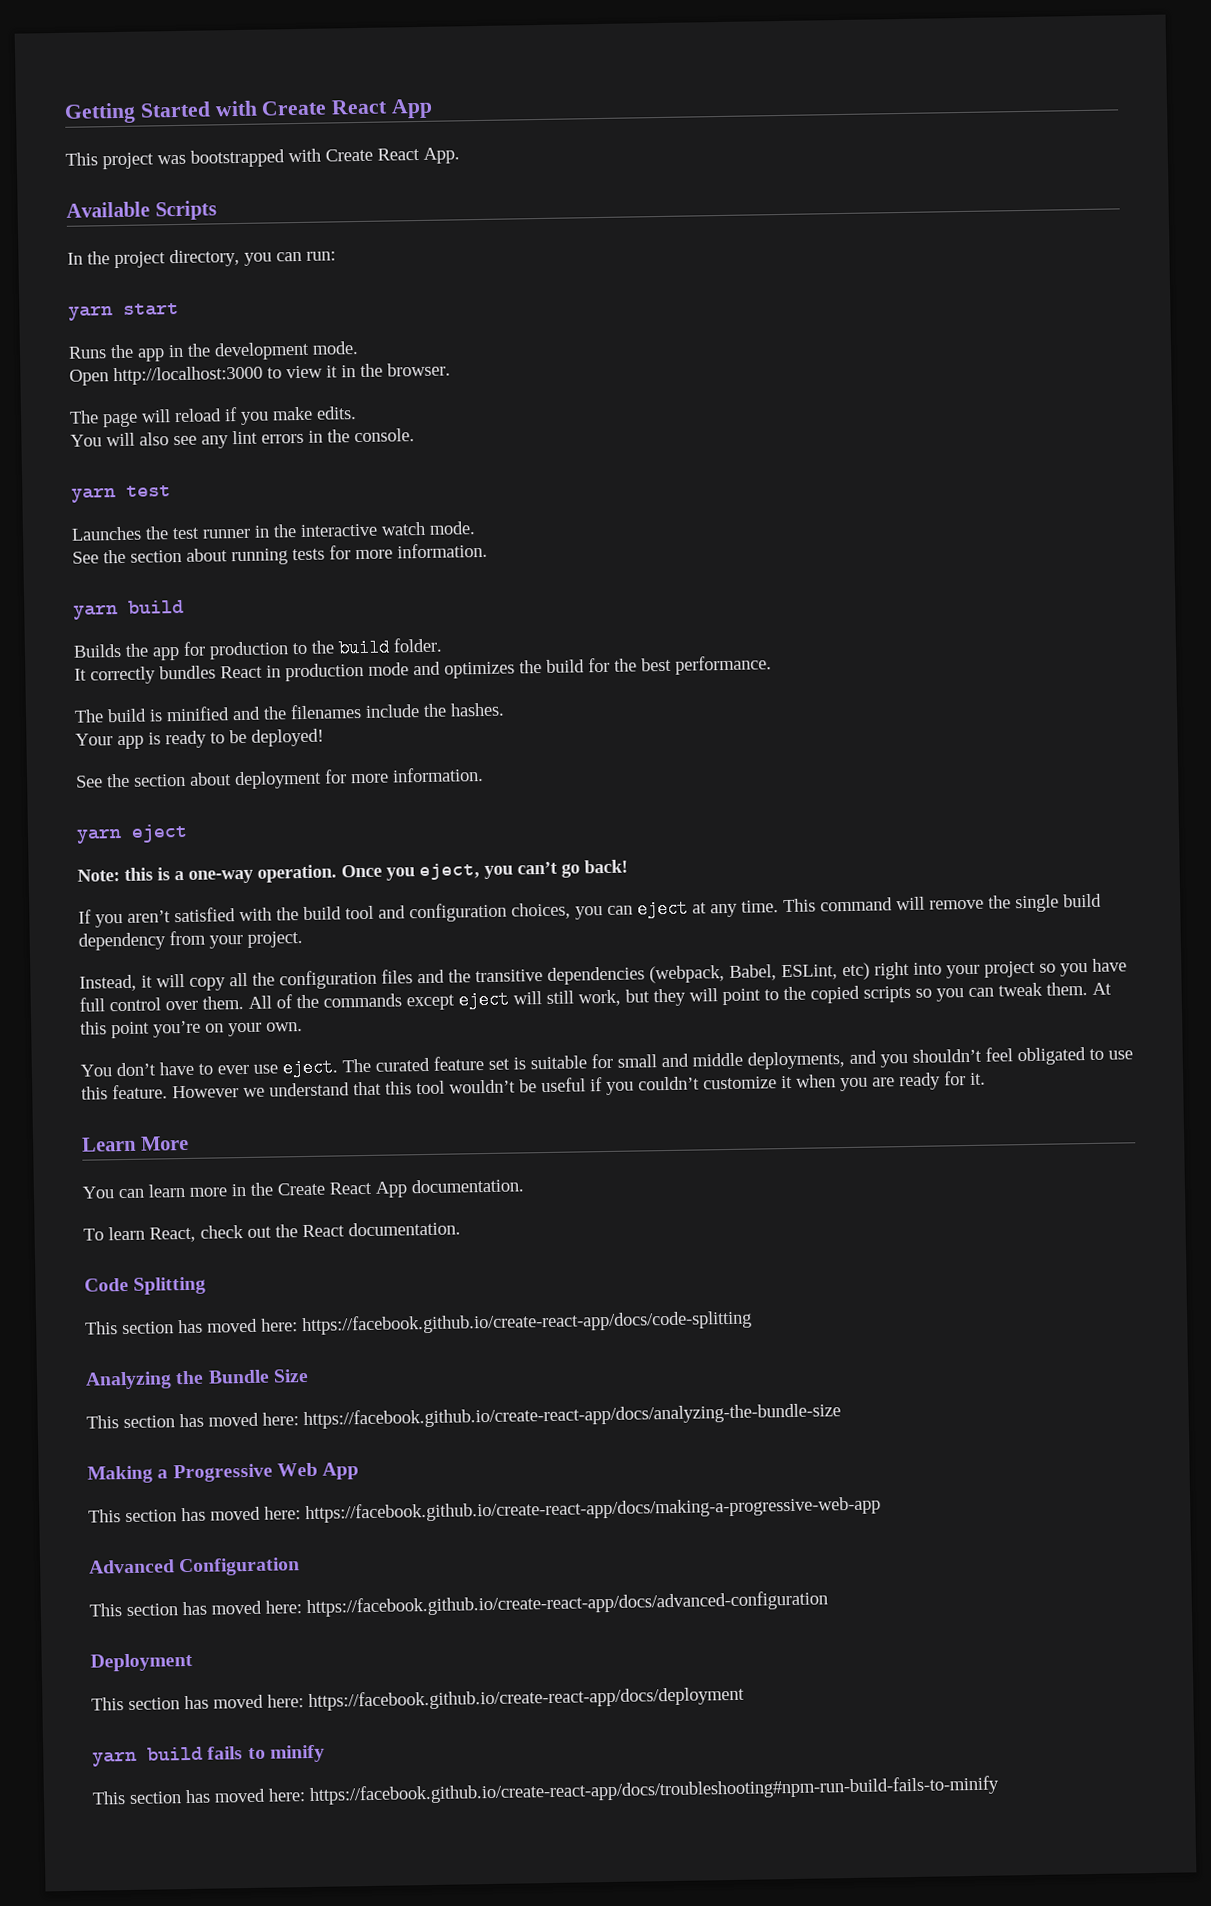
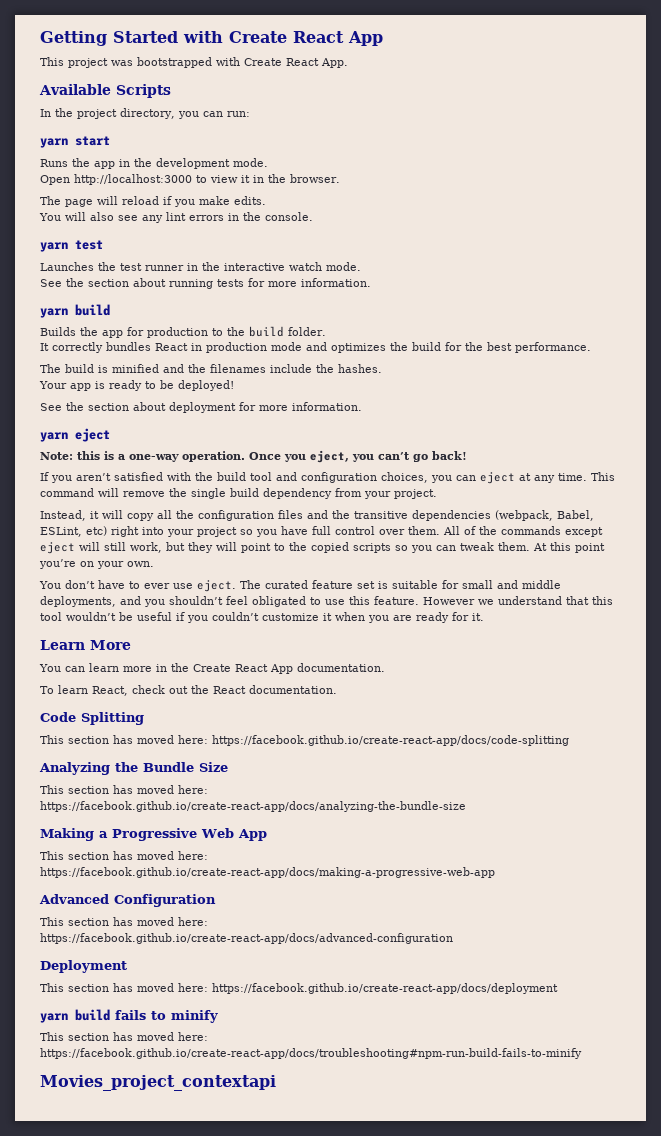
+ Movies_project_contextapi

